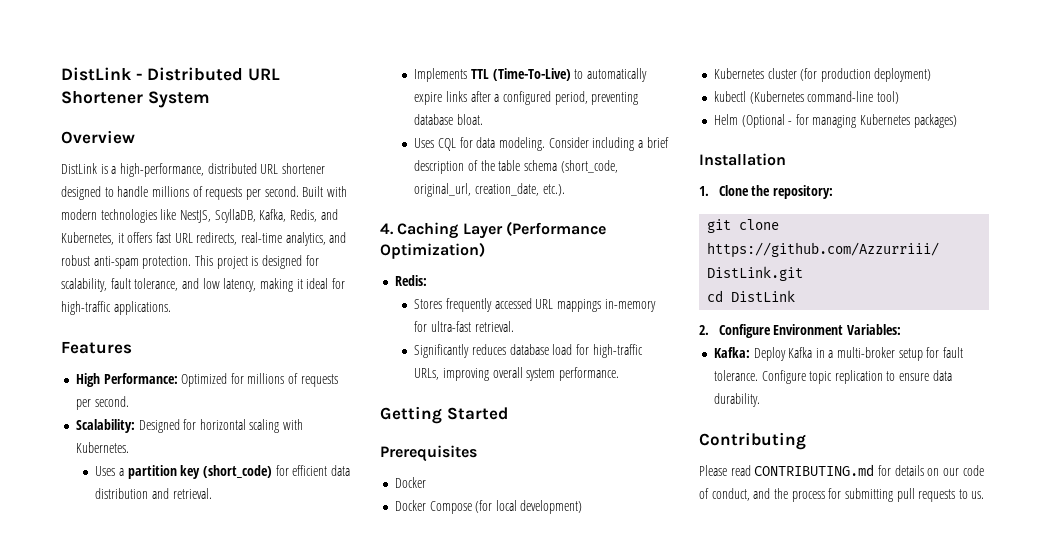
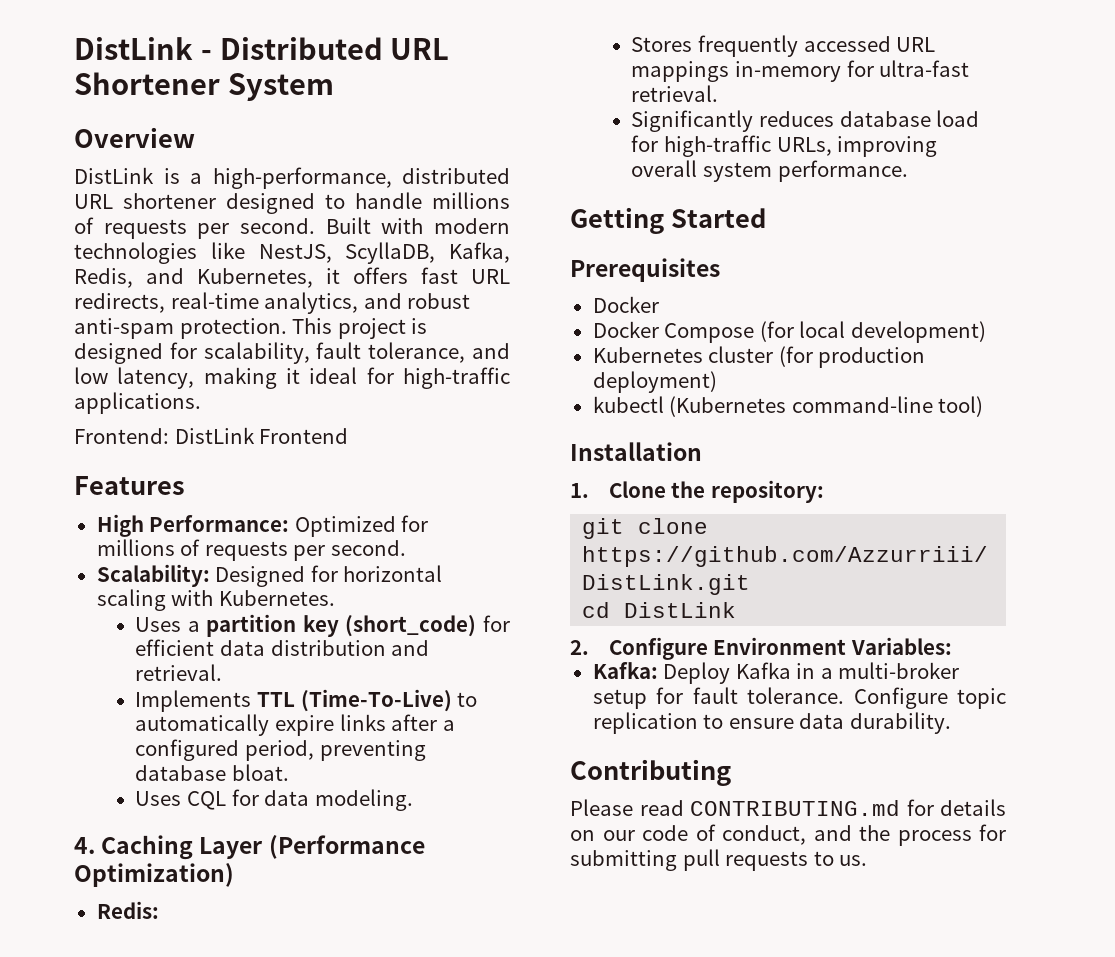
+ Frontend: DistLink Frontend
- Consider including a brief description of the table schema (short_code, original_url, creation_date, etc.).
- Helm (Optional - for managing Kubernetes packages)

